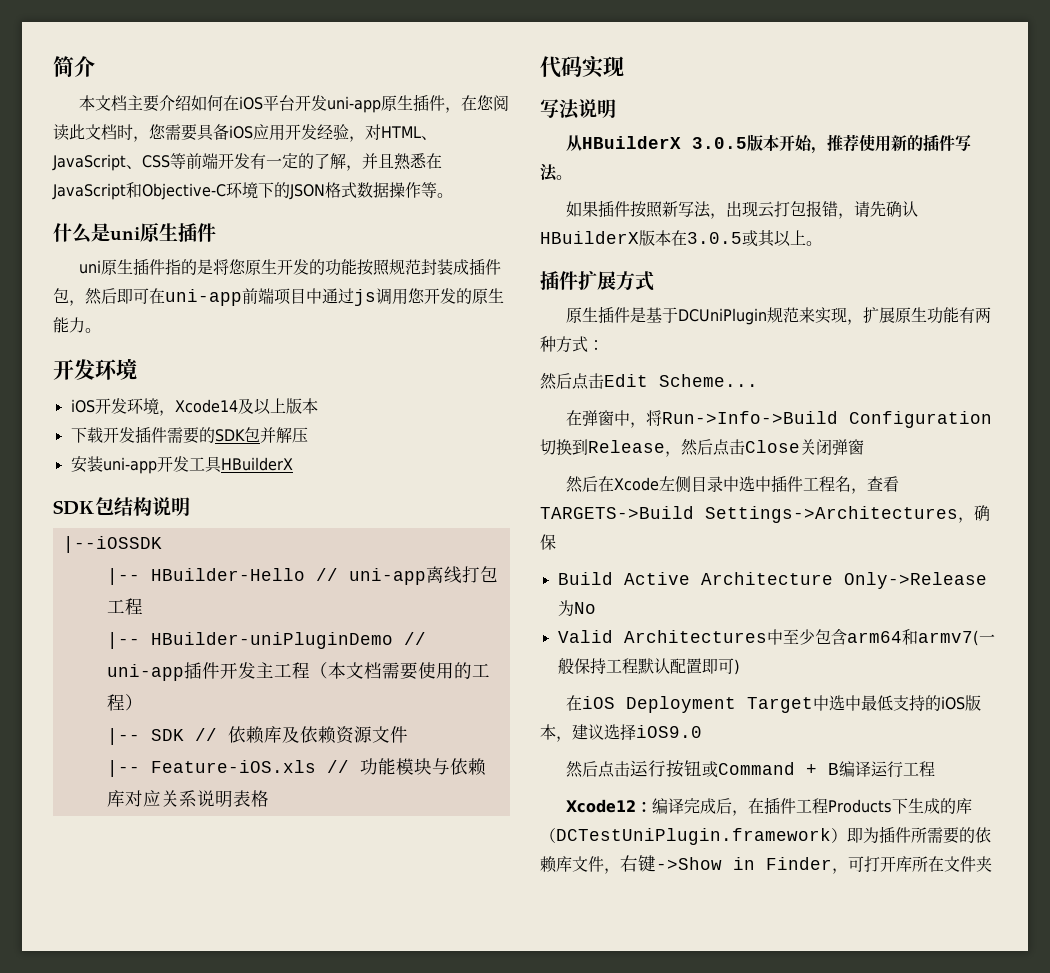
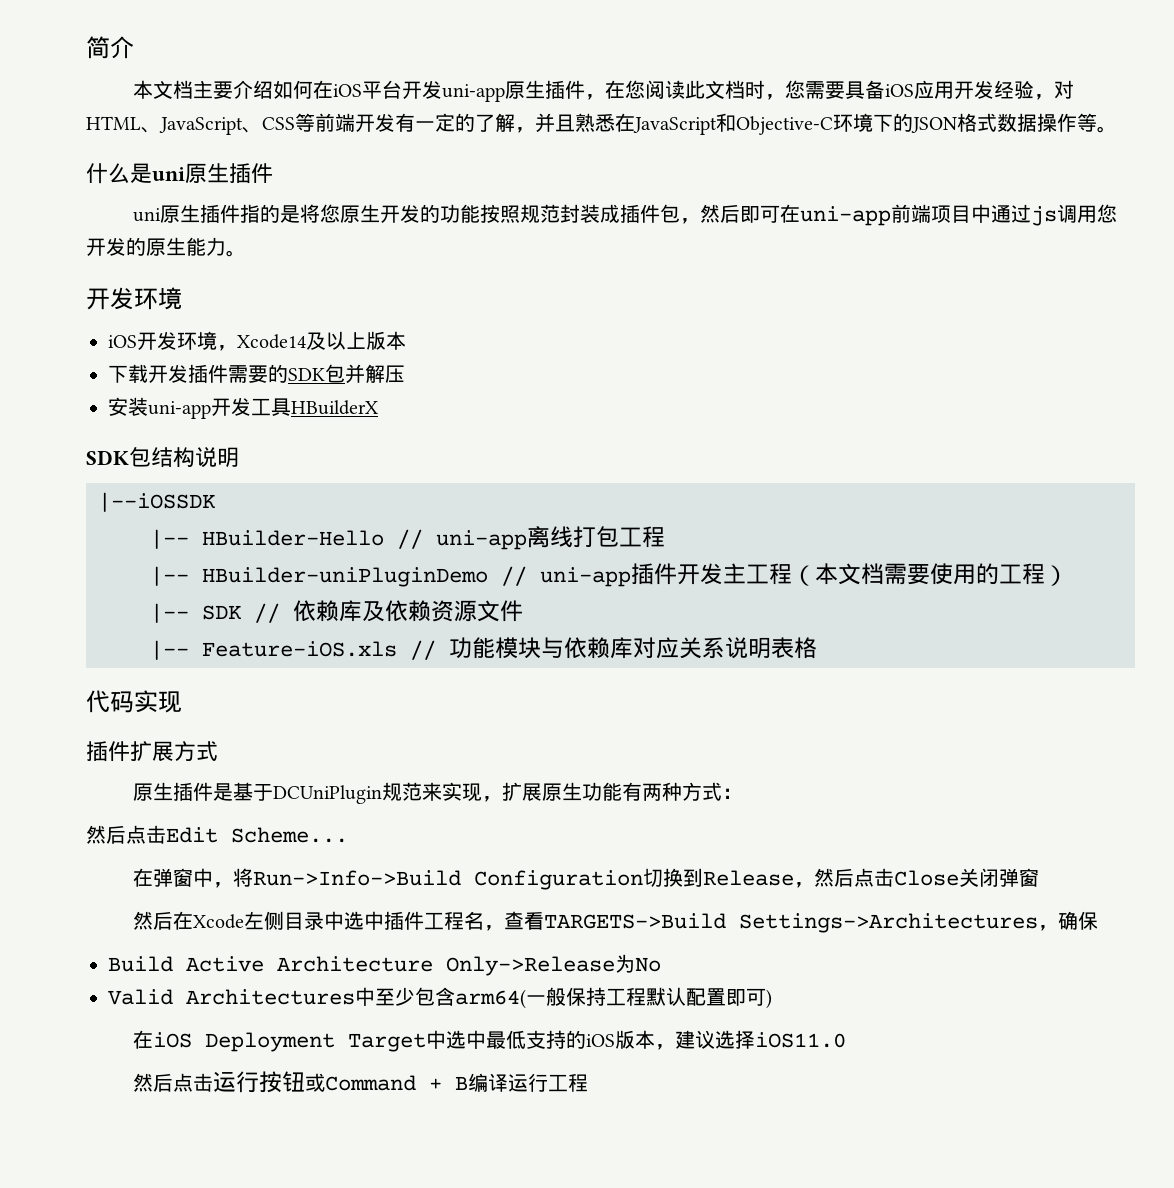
- 写法说明
- 从HBuilderX 3.0.5版本开始，推荐使用新的插件写法。
- 如果插件按照新写法，出现云打包报错，请先确认HBuilderX版本在3.0.5或其以上。
- Valid Architectures中至少包含arm64和armv7(一般保持工程默认配置即可)
+ Valid Architectures中至少包含arm64(一般保持工程默认配置即可)
- 在iOS Deployment Target中选中最低支持的iOS版本，建议选择iOS9.0
+ 在iOS Deployment Target中选中最低支持的iOS版本，建议选择iOS11.0
- Xcode12：编译完成后，在插件工程Products下生成的库（DCTestUniPlugin.framework）即为插件所需要的依赖库文件，右键->Show in Finder，可打开库所在文件夹

